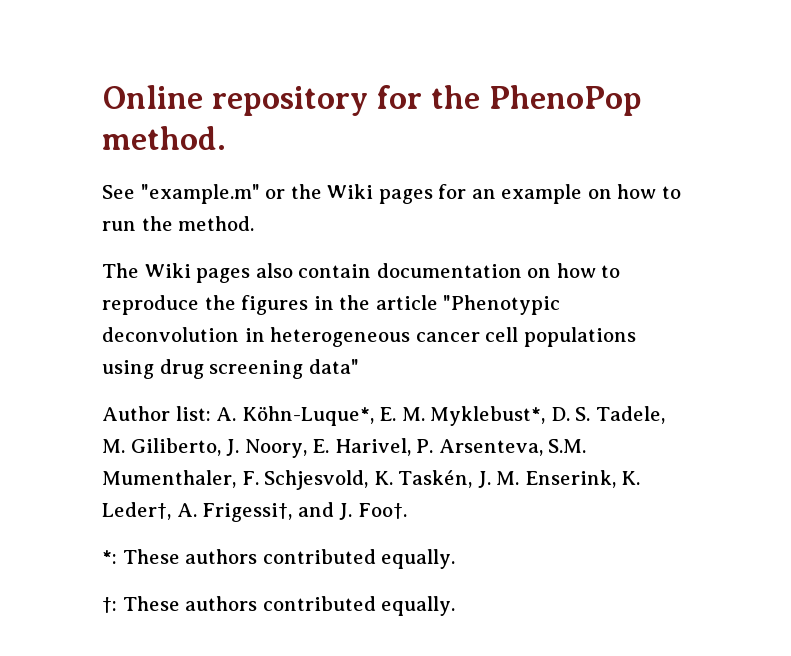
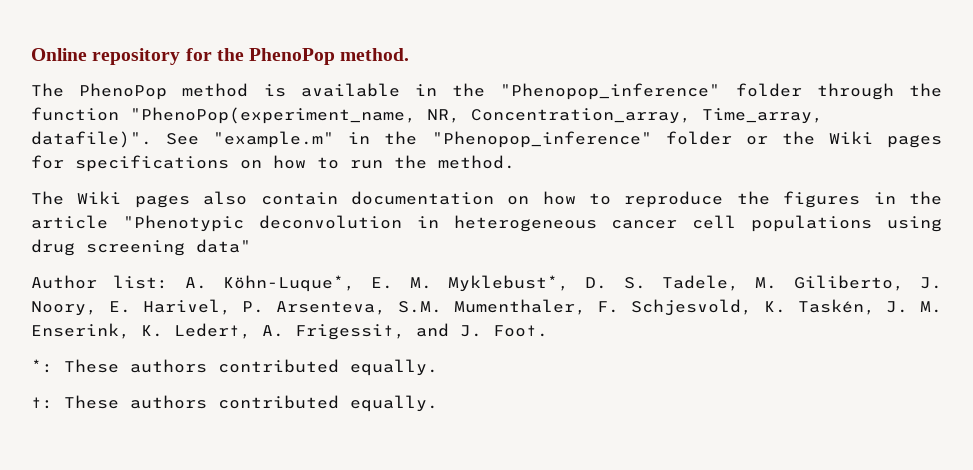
- See "example.m" or the Wiki pages for an example on how to run the method.
+ The PhenoPop method is available in the "Phenopop_inference" folder through the function "PhenoPop(experiment_name, NR, Concentration_array, Time_array, datafile)". See "example.m" in the "Phenopop_inference" folder or the Wiki pages for specifications on how to run the method.

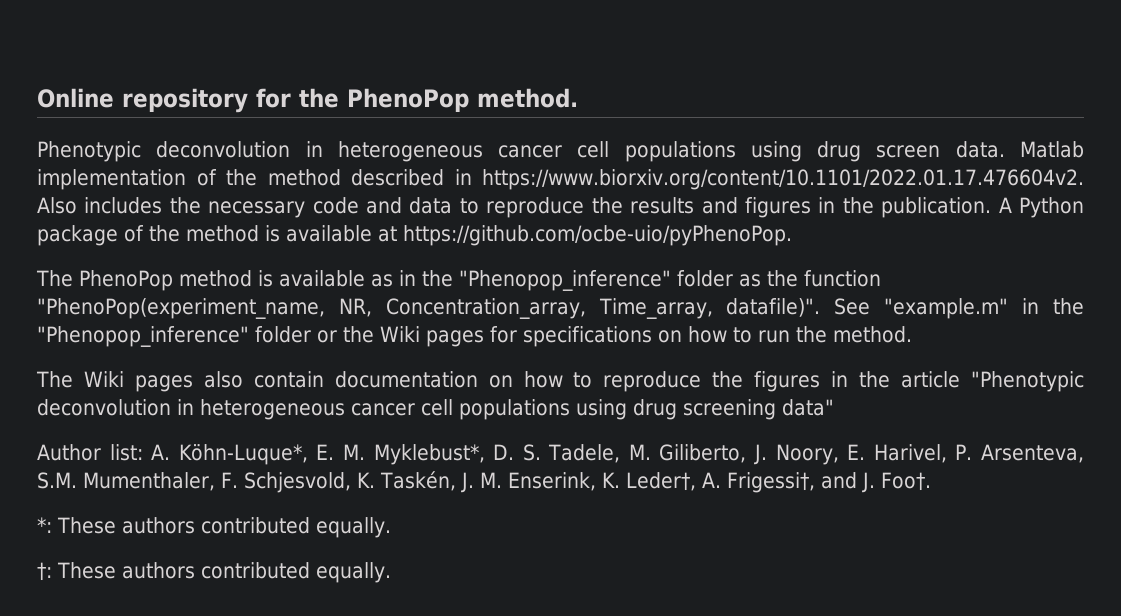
+ Phenotypic deconvolution in heterogeneous cancer cell populations using drug screen data. Matlab implementation of the method described in https://www.biorxiv.org/content/10.1101/2022.01.17.476604v2. Also includes the necessary code and data to reproduce the results and figures in the publication. A Python package of the method is available at https://github.com/ocbe-uio/pyPhenoPop.
- The PhenoPop method is available in the "Phenopop_inference" folder through the function "PhenoPop(experiment_name, NR, Concentration_array, Time_array, datafile)".
+ The PhenoPop method is available as in the "Phenopop_inference" folder as the function "PhenoPop(experiment_name, NR, Concentration_array, Time_array, datafile)".

